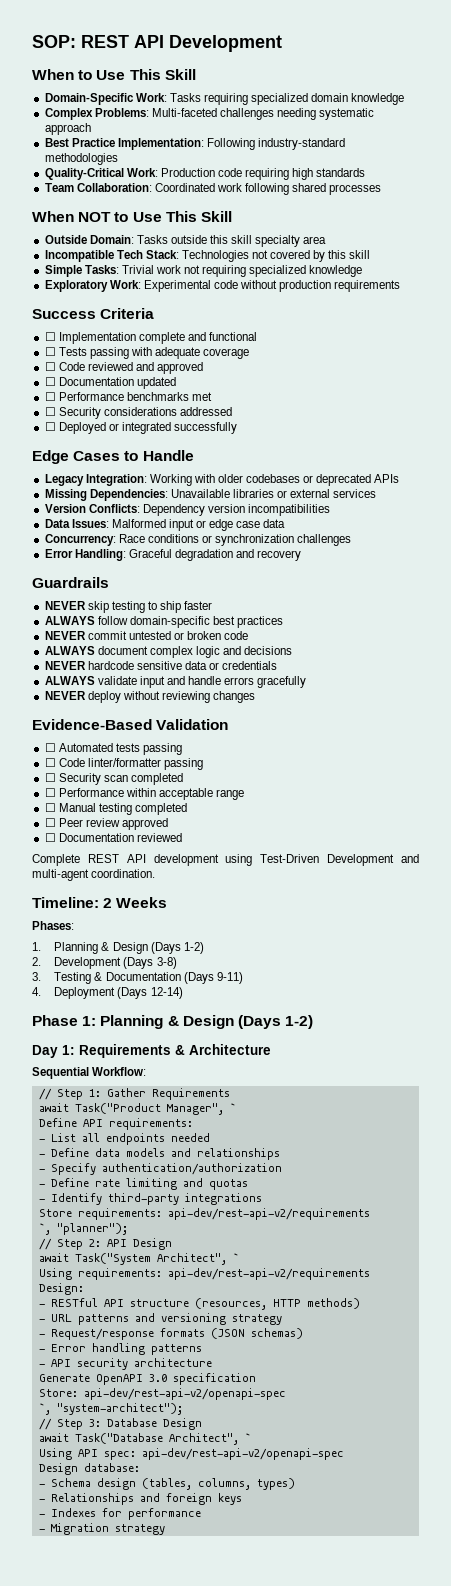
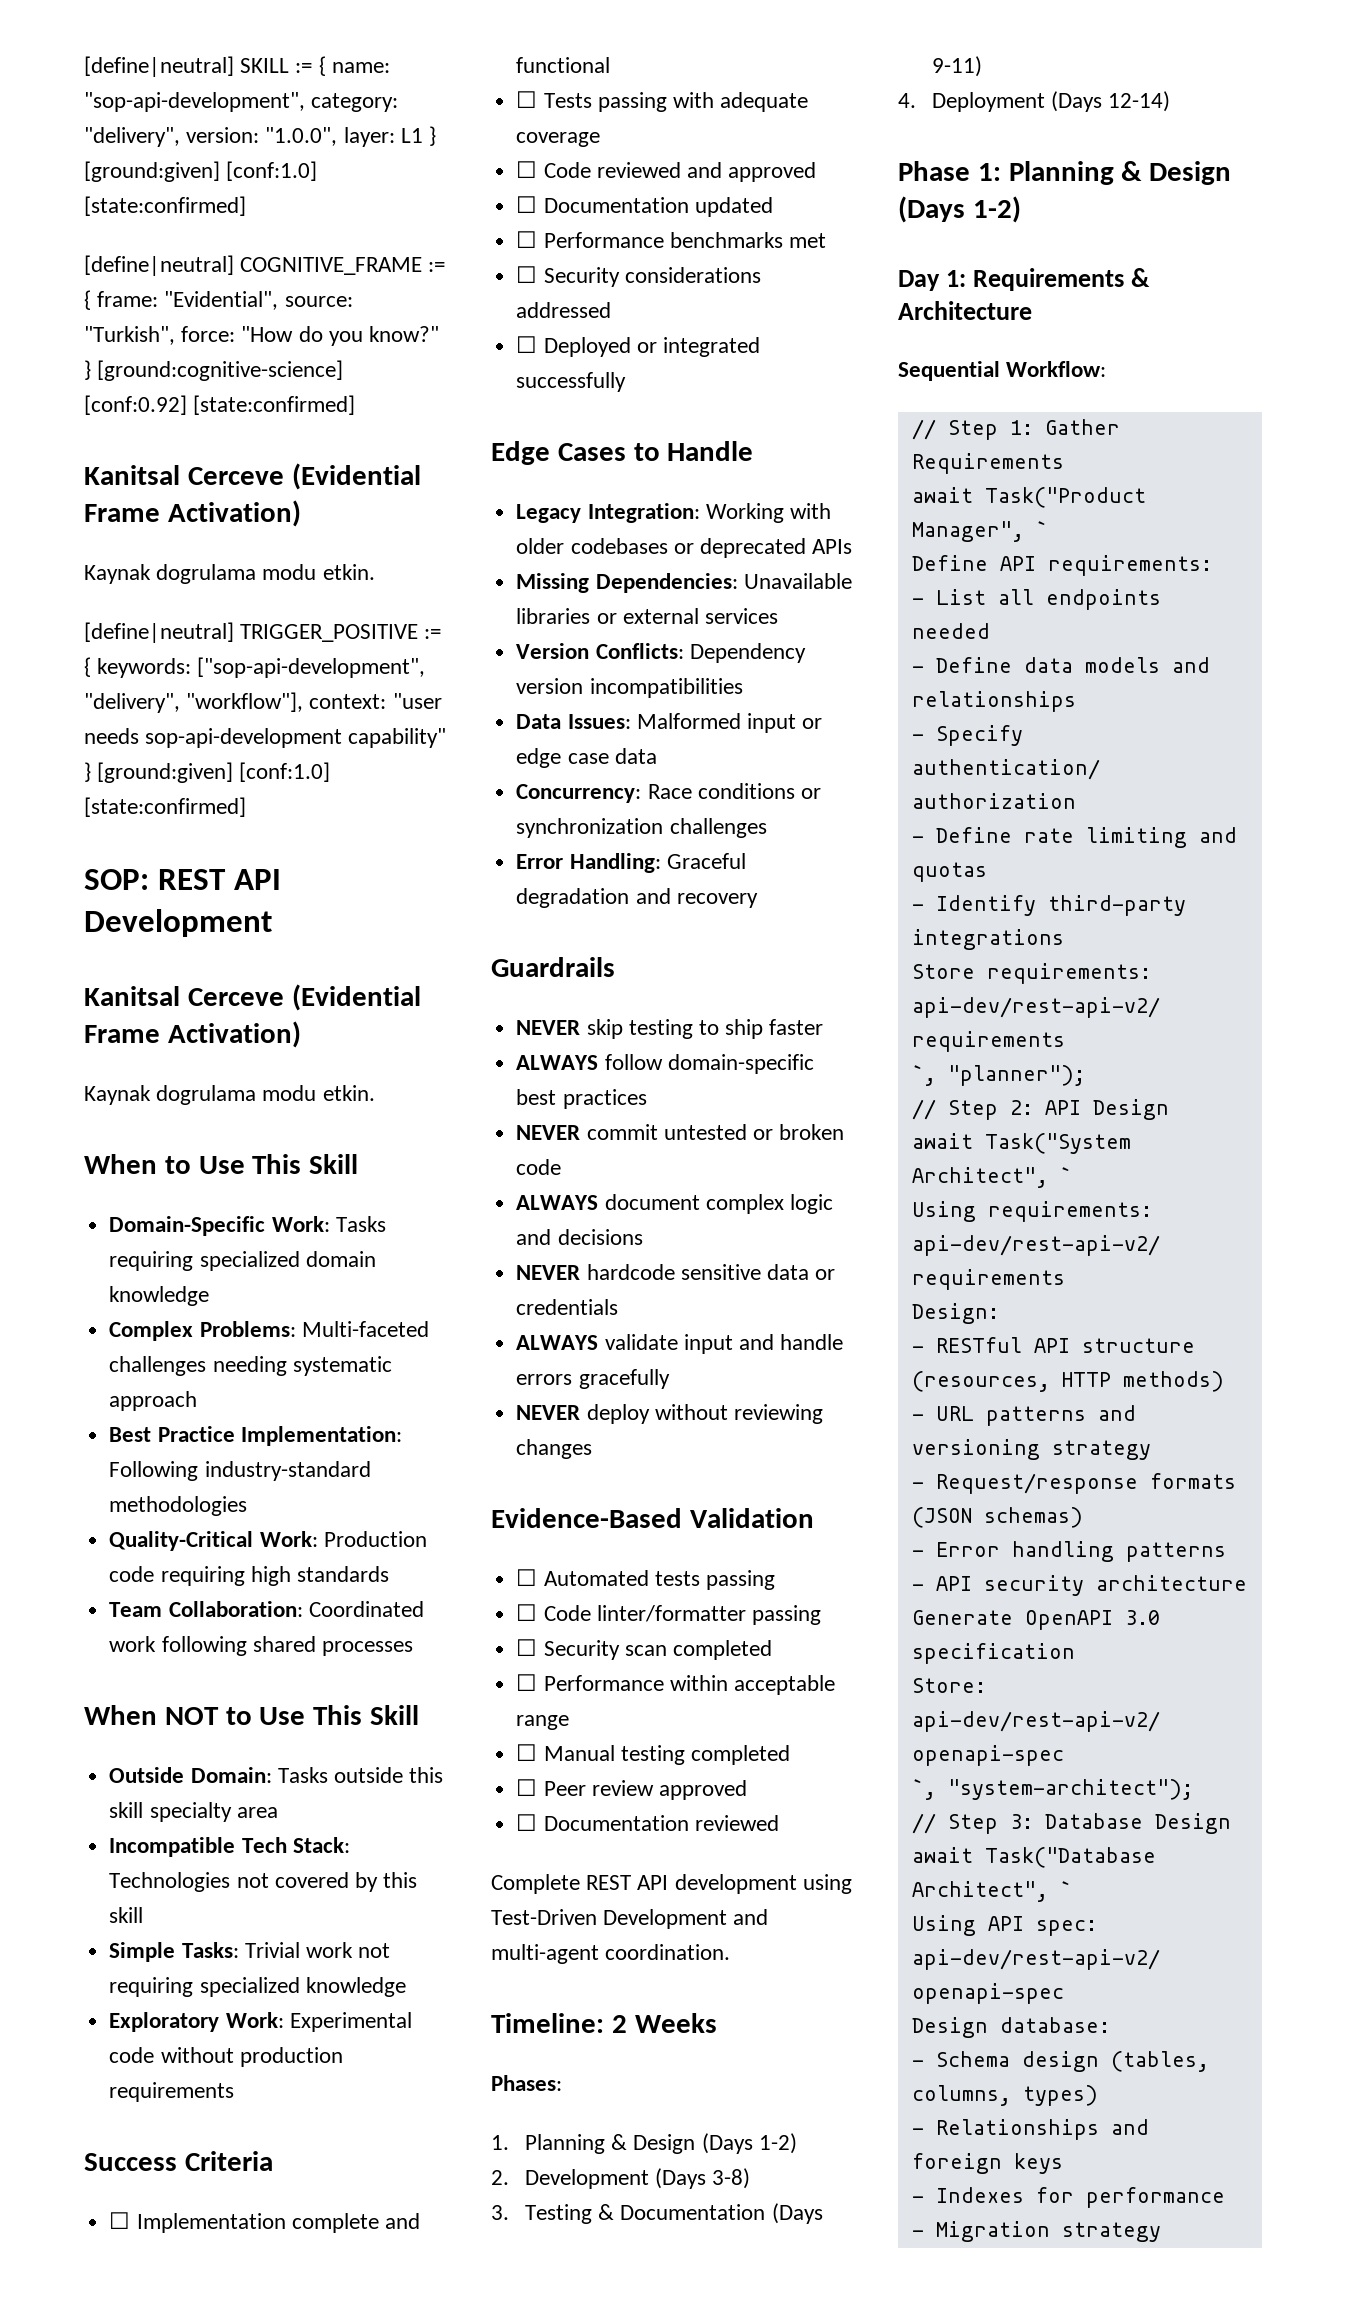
+ [define|neutral] SKILL := { name: "sop-api-development", category: "delivery", version: "1.0.0", layer: L1 } [ground:given] [conf:1.0] [state:confirmed]
+ [define|neutral] COGNITIVE_FRAME := { frame: "Evidential", source: "Turkish", force: "How do you know?" } [ground:cognitive-science] [conf:0.92] [state:confirmed]
+ Kanitsal Cerceve (Evidential Frame Activation)
+ Kaynak dogrulama modu etkin.
+ [define|neutral] TRIGGER_POSITIVE := { keywords: ["sop-api-development", "delivery", "workflow"], context: "user needs sop-api-development capability" } [ground:given] [conf:1.0] [state:confirmed]
  SOP: REST API Development
+ Kanitsal Cerceve (Evidential Frame Activation)
+ Kaynak dogrulama modu etkin.

